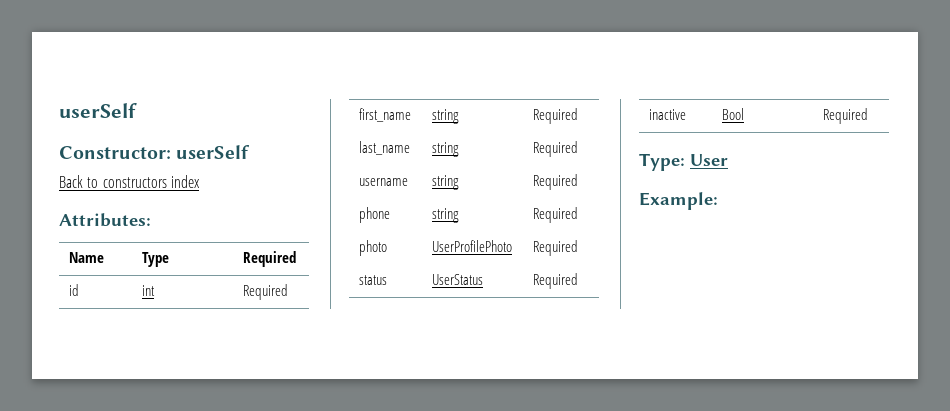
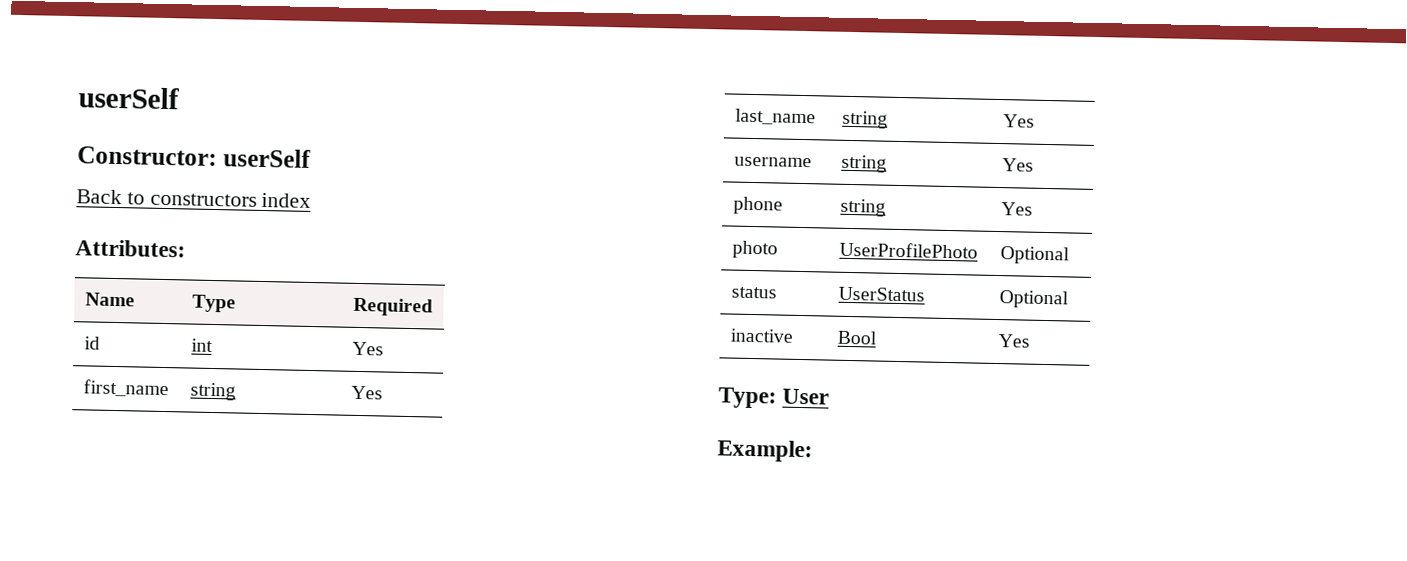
- id | int | Required
+ id | int | Yes
- first_name | string | Required
+ first_name | string | Yes
- last_name | string | Required
+ last_name | string | Yes
- username | string | Required
+ username | string | Yes
- phone | string | Required
+ phone | string | Yes
- photo | UserProfilePhoto | Required
+ photo | UserProfilePhoto | Optional
- status | UserStatus | Required
+ status | UserStatus | Optional
- inactive | Bool | Required
+ inactive | Bool | Yes

